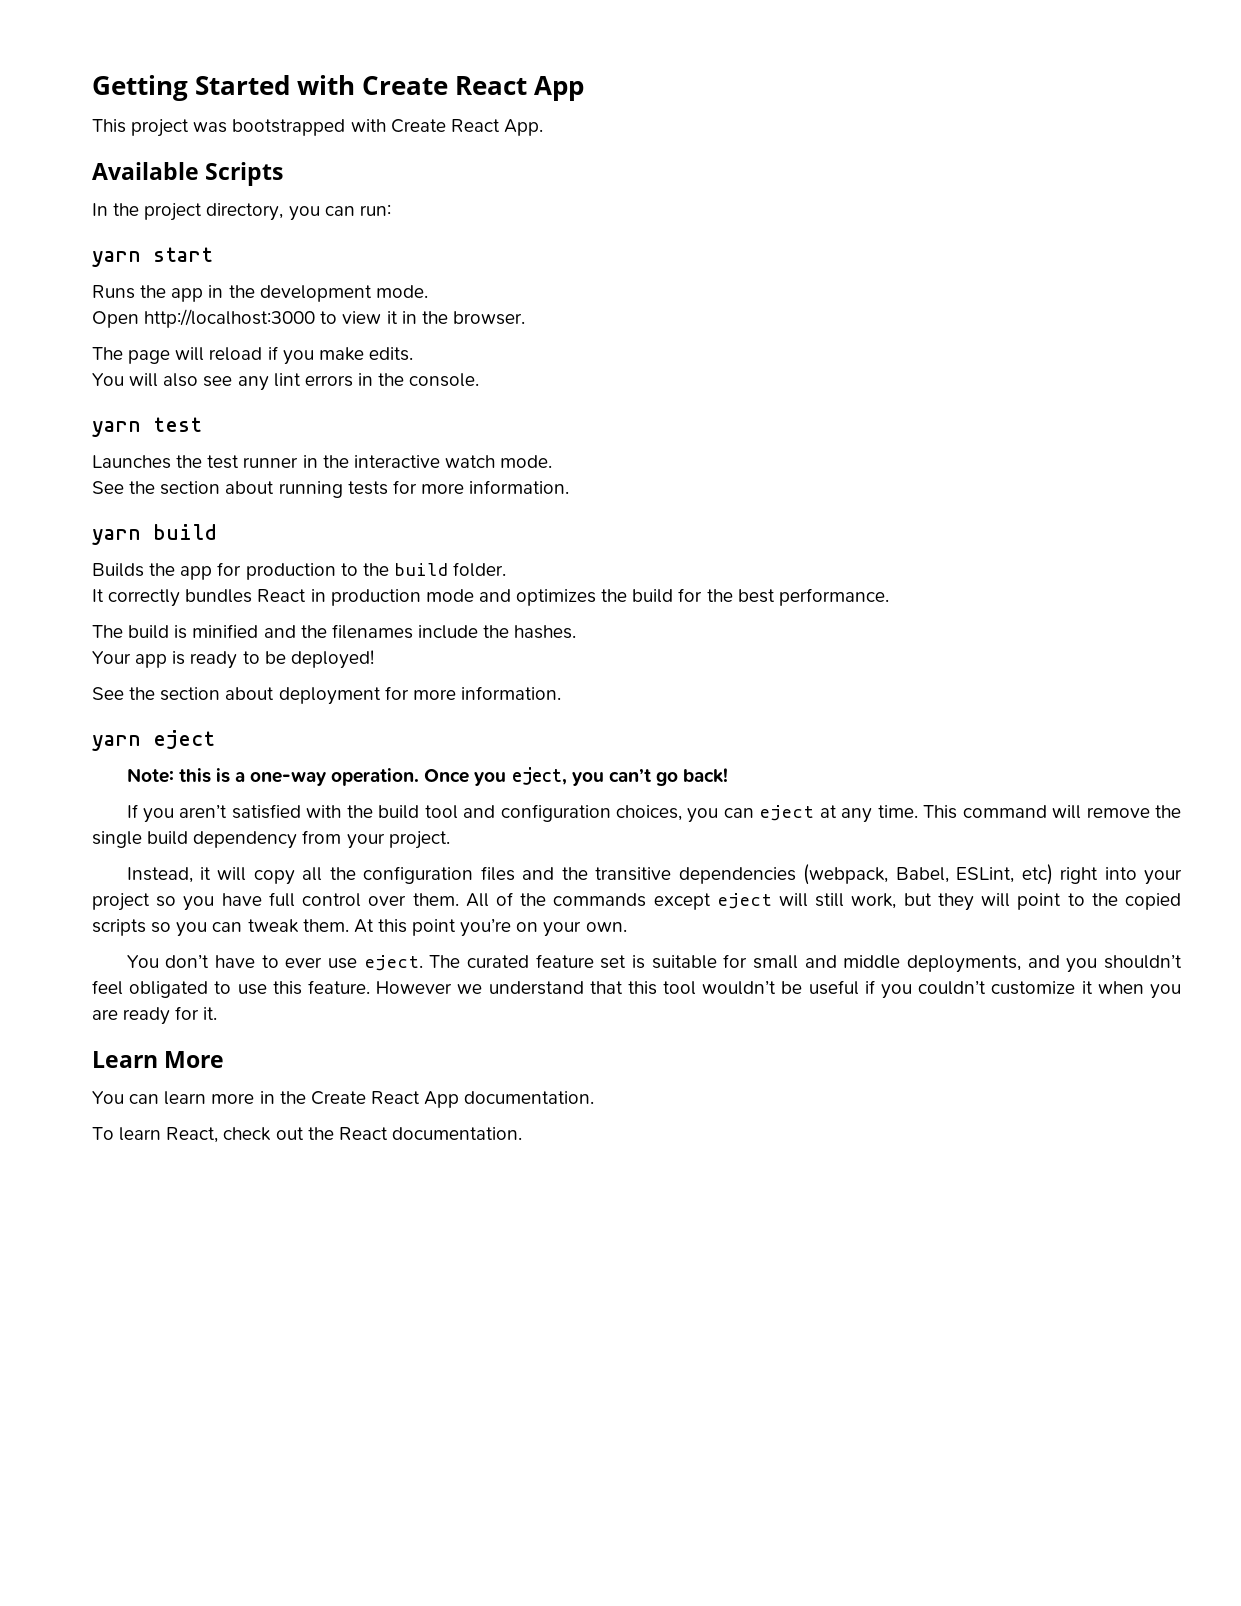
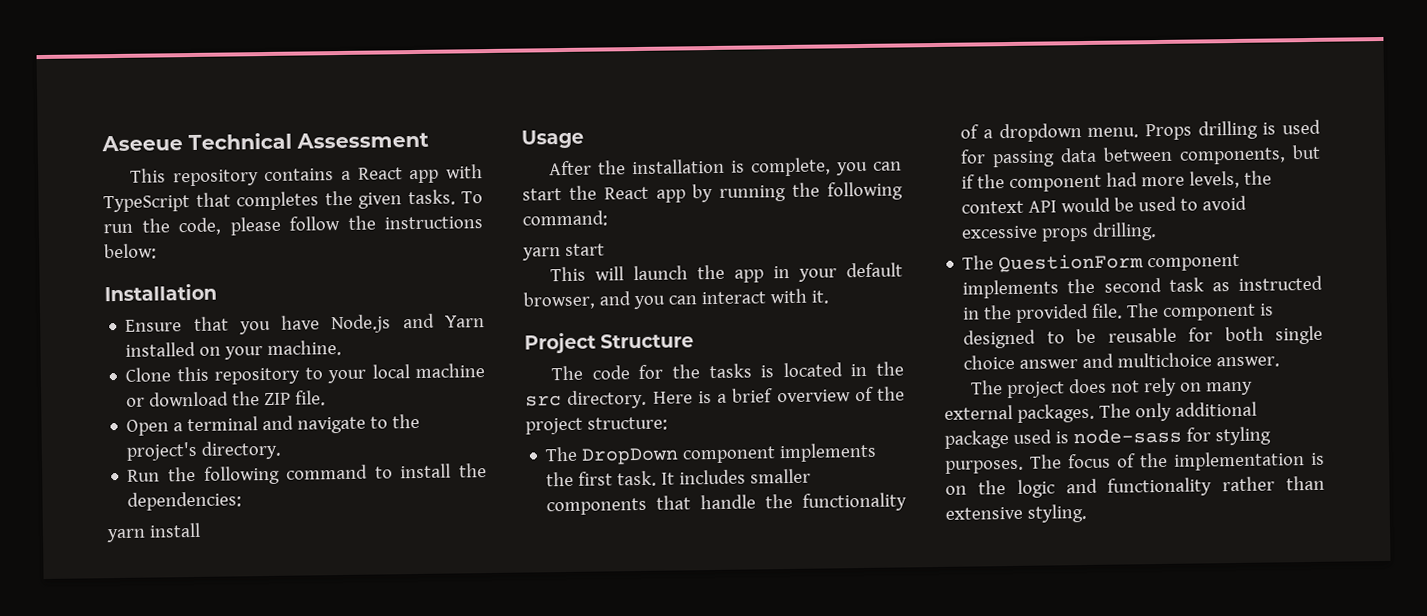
- Getting Started with Create React App
- This project was bootstrapped with Create React App.
- Available Scripts
- In the project directory, you can run:
+ Aseeue Technical Assessment
+ This repository contains a React app with TypeScript that completes the given tasks. To run the code, please follow the instructions below:
+ Installation
+ Ensure that you have Node.js and Yarn installed on your machine.
+ Clone this repository to your local machine or download the ZIP file.
+ Open a terminal and navigate to the project's directory.
+ Run the following command to install the dependencies:
+ yarn install
+ Usage
+ After the installation is complete, you can start the React app by running the following command:
  yarn start
- Runs the app in the development mode.
- Open http://localhost:3000 to view it in the browser.
- The page will reload if you make edits.
- You will also see any lint errors in the console.
- yarn test
- Launches the test runner in the interactive watch mode.
- See the section about running tests for more information.
- yarn build
- Builds the app for production to the build folder.
- It correctly bundles React in production mode and optimizes the build for the best performance.
- The build is minified and the filenames include the hashes.
- Your app is ready to be deployed!
- See the section about deployment for more information.
- yarn eject
- Note: this is a one-way operation. Once you eject, you can’t go back!
- If you aren’t satisfied with the build tool and configuration choices, you can eject at any time. This command will remove the single build dependency from your project.
- Instead, it will copy all the configuration files and the transitive dependencies (webpack, Babel, ESLint, etc) right into your project so you have full control over them. All of the commands except eject will still work, but they will point to the copied scripts so you can tweak them. At this point you’re on your own.
- You don’t have to ever use eject. The curated feature set is suitable for small and middle deployments, and you shouldn’t feel obligated to use this feature. However we understand that this tool wouldn’t be useful if you couldn’t customize it when you are ready for it.
- Learn More
- You can learn more in the Create React App documentation.
- To learn React, check out the React documentation.
+ This will launch the app in your default browser, and you can interact with it.
+ Project Structure
+ The code for the tasks is located in the src directory. Here is a brief overview of the project structure:
+ The DropDown component implements the first task. It includes smaller components that handle the functionality of a dropdown menu. Props drilling is used for passing data between components, but if the component had more levels, the context API would be used to avoid excessive props drilling.
+ The QuestionForm component implements the second task as instructed in the provided file. The component is designed to be reusable for both single choice answer and multichoice answer.
+ The project does not rely on many external packages. The only additional package used is node-sass for styling purposes. The focus of the implementation is on the logic and functionality rather than extensive styling.

